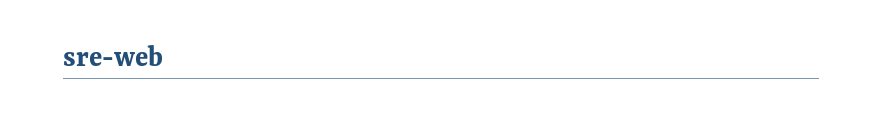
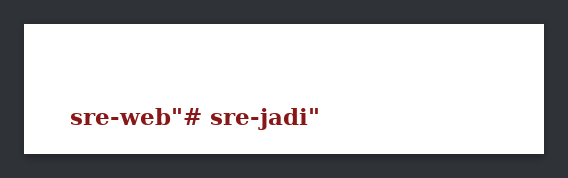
- sre-web
+ sre-web"# sre-jadi"

